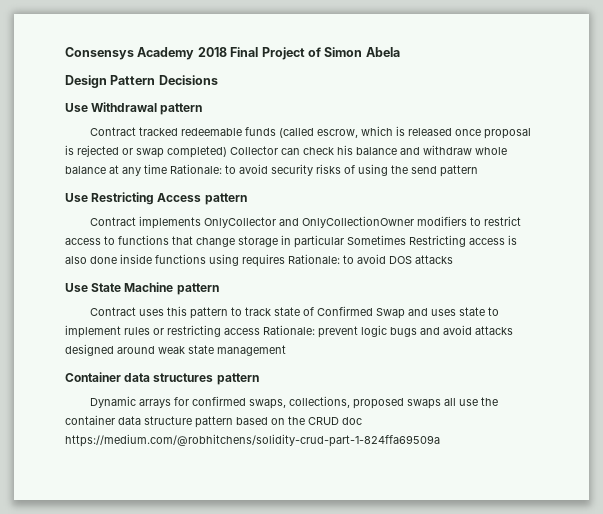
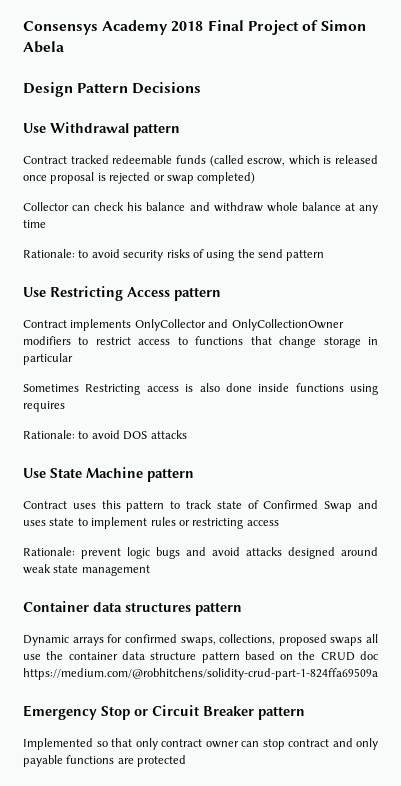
- Contract tracked redeemable funds (called escrow, which is released once proposal is rejected or swap completed) Collector can check his balance and withdraw whole balance at any time Rationale: to avoid security risks of using the send pattern
+ Contract tracked redeemable funds (called escrow, which is released once proposal is rejected or swap completed)
+ Collector can check his balance and withdraw whole balance at any time
+ Rationale: to avoid security risks of using the send pattern
- Contract implements OnlyCollector and OnlyCollectionOwner modifiers to restrict access to functions that change storage in particular Sometimes Restricting access is also done inside functions using requires Rationale: to avoid DOS attacks
+ Contract implements OnlyCollector and OnlyCollectionOwner modifiers to restrict access to functions that change storage in particular
+ Sometimes Restricting access is also done inside functions using requires
+ Rationale: to avoid DOS attacks
- Contract uses this pattern to track state of Confirmed Swap and uses state to implement rules or restricting access Rationale: prevent logic bugs and avoid attacks designed around weak state management
+ Contract uses this pattern to track state of Confirmed Swap and uses state to implement rules or restricting access
+ Rationale: prevent logic bugs and avoid attacks designed around weak state management
+ Emergency Stop or Circuit Breaker pattern
+ Implemented so that only contract owner can stop contract and only payable functions are protected

